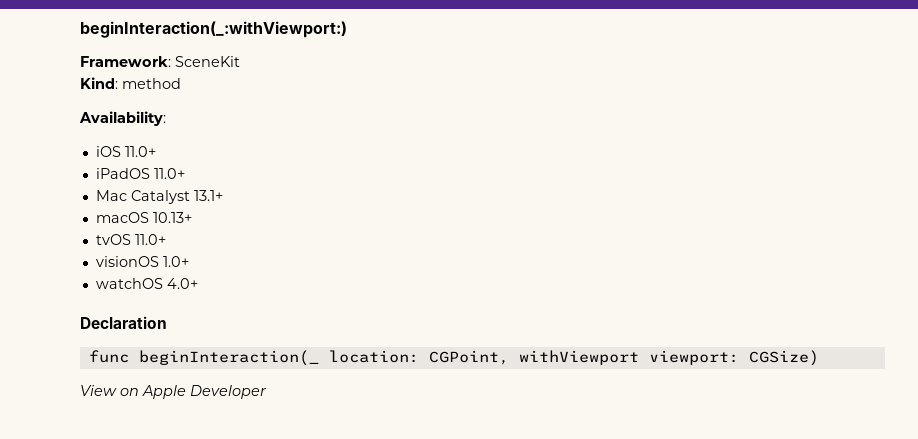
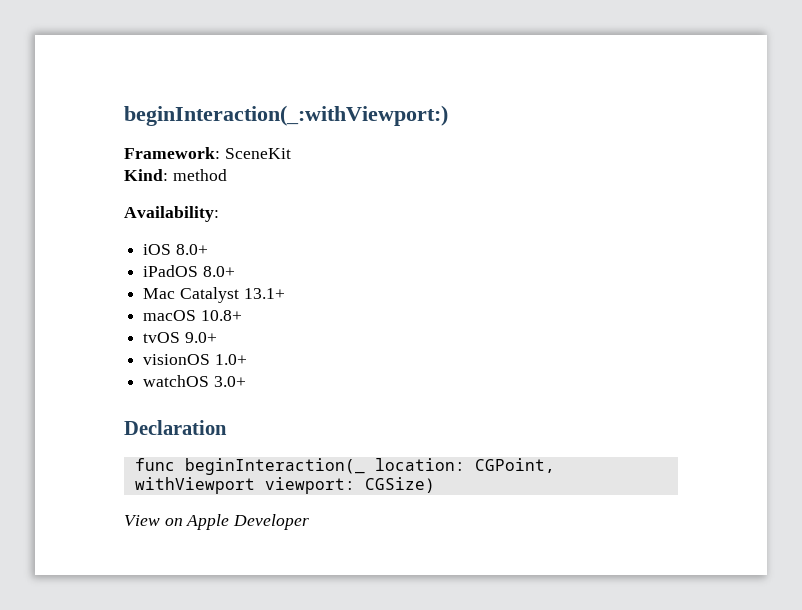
- iOS 11.0+
+ iOS 8.0+
- iPadOS 11.0+
+ iPadOS 8.0+
- macOS 10.13+
+ macOS 10.8+
- tvOS 11.0+
+ tvOS 9.0+
- watchOS 4.0+
+ watchOS 3.0+

